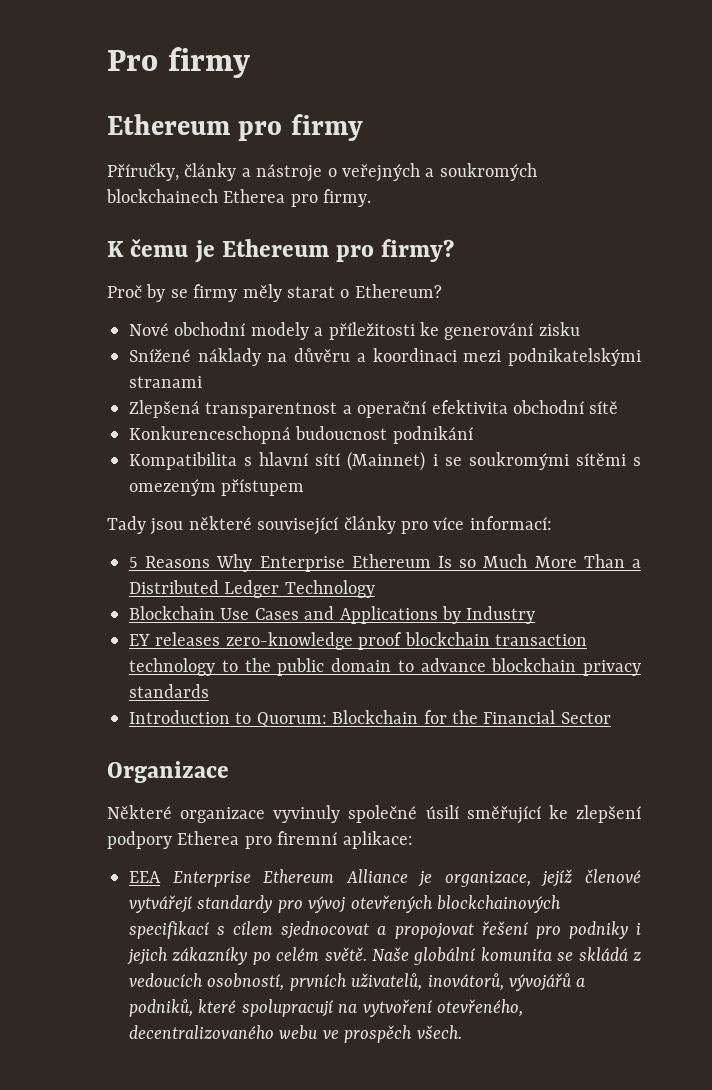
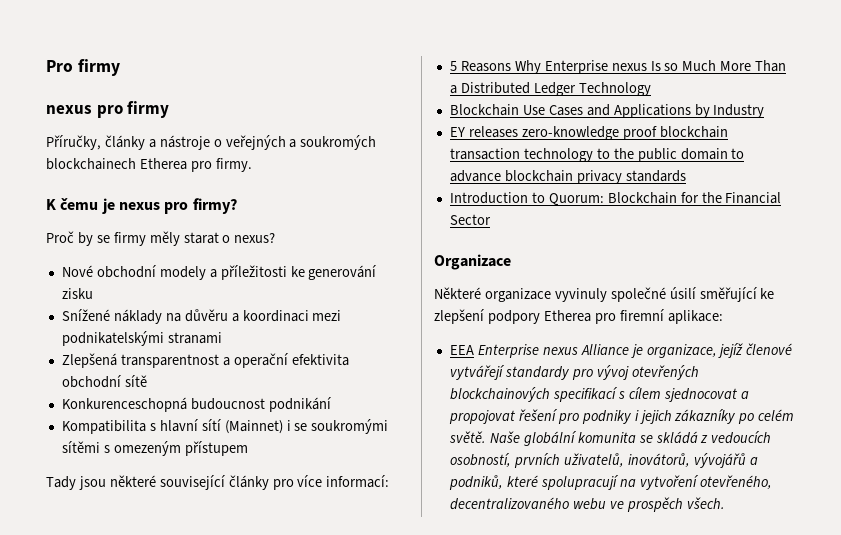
- Ethereum pro firmy
+ nexus pro firmy
- K čemu je Ethereum pro firmy?
+ K čemu je nexus pro firmy?
- Proč by se firmy měly starat o Ethereum?
+ Proč by se firmy měly starat o nexus?
- 5 Reasons Why Enterprise Ethereum Is so Much More Than a Distributed Ledger Technology
+ 5 Reasons Why Enterprise nexus Is so Much More Than a Distributed Ledger Technology
- EEA Enterprise Ethereum Alliance je organizace, jejíž členové vytvářejí standardy pro vývoj otevřených blockchainových specifikací s cílem sjednocovat a propojovat řešení pro podniky i jejich zákazníky po celém světě.
+ EEA Enterprise nexus Alliance je organizace, jejíž členové vytvářejí standardy pro vývoj otevřených blockchainových specifikací s cílem sjednocovat a propojovat řešení pro podniky i jejich zákazníky po celém světě.

